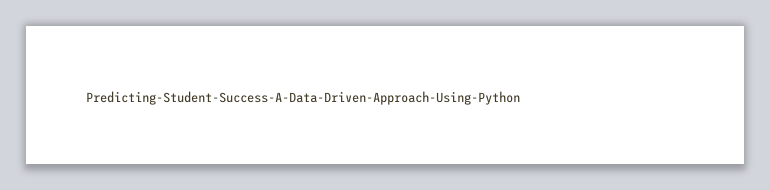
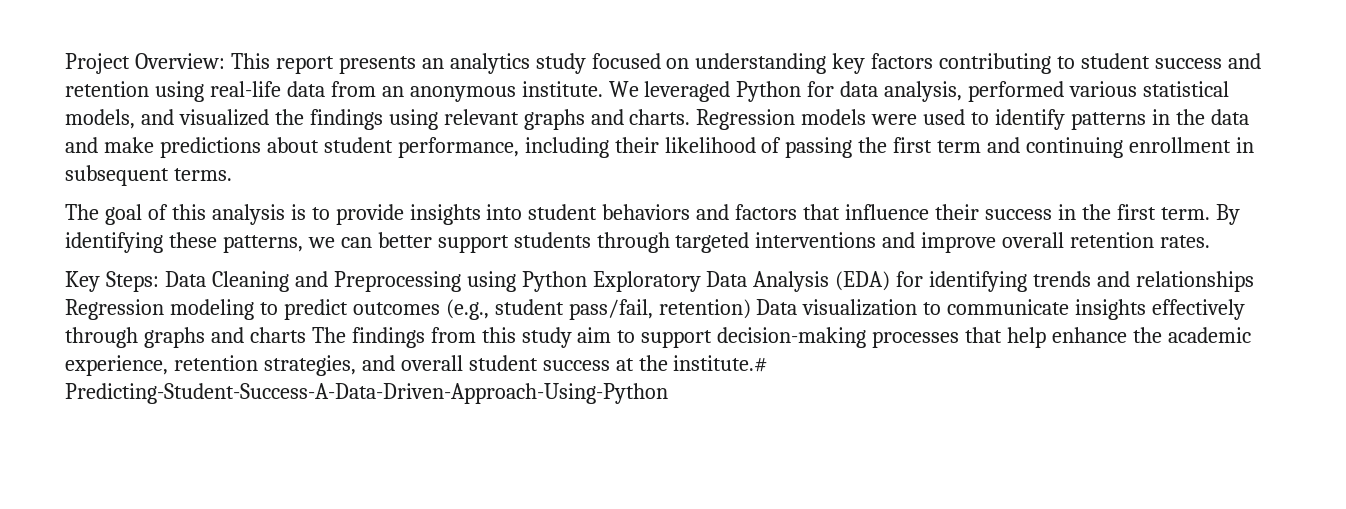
- Predicting-Student-Success-A-Data-Driven-Approach-Using-Python
+ Project Overview: This report presents an analytics study focused on understanding key factors contributing to student success and retention using real-life data from an anonymous institute. We leveraged Python for data analysis, performed various statistical models, and visualized the findings using relevant graphs and charts. Regression models were used to identify patterns in the data and make predictions about student performance, including their likelihood of passing the first term and continuing enrollment in subsequent terms.
+ The goal of this analysis is to provide insights into student behaviors and factors that influence their success in the first term. By identifying these patterns, we can better support students through targeted interventions and improve overall retention rates.
+ Key Steps: Data Cleaning and Preprocessing using Python Exploratory Data Analysis (EDA) for identifying trends and relationships Regression modeling to predict outcomes (e.g., student pass/fail, retention) Data visualization to communicate insights effectively through graphs and charts The findings from this study aim to support decision-making processes that help enhance the academic experience, retention strategies, and overall student success at the institute.# Predicting-Student-Success-A-Data-Driven-Approach-Using-Python

